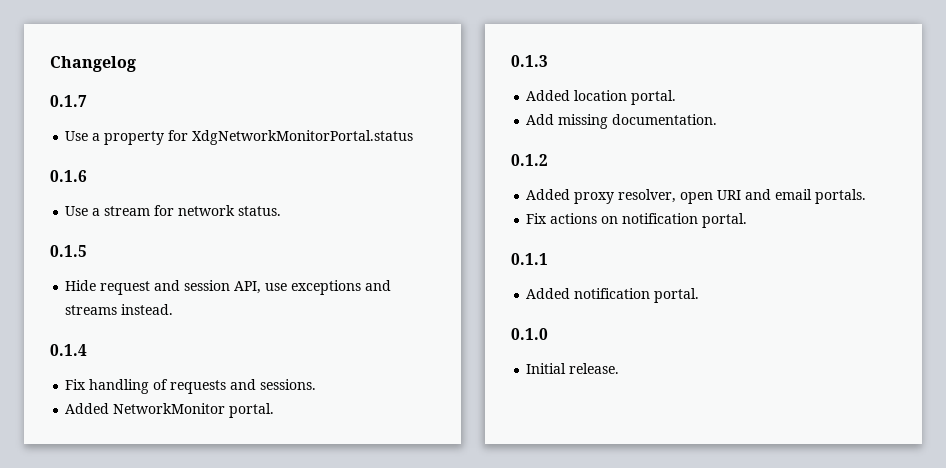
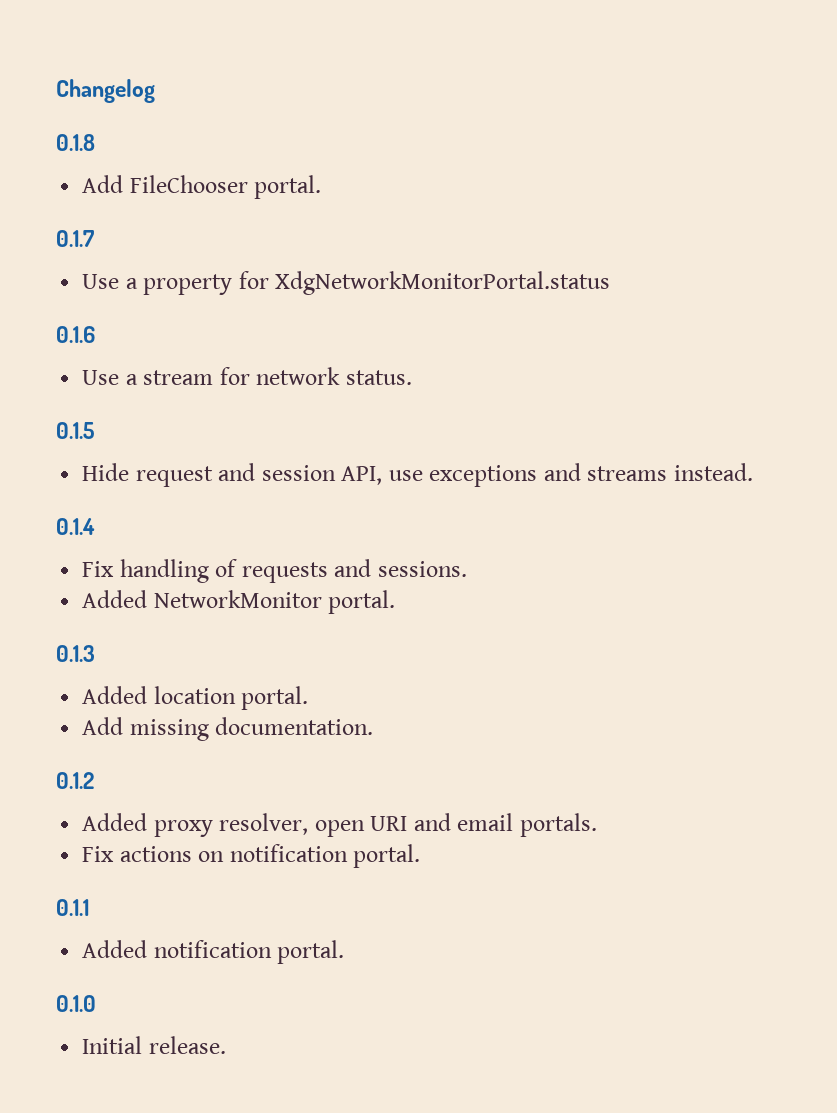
+ 0.1.8
+ Add FileChooser portal.

